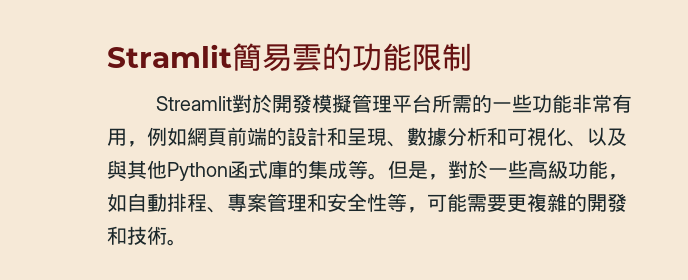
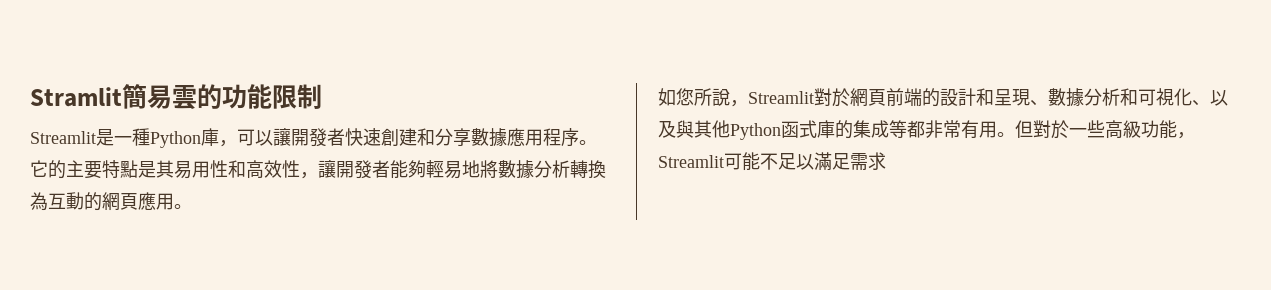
- Streamlit對於開發模擬管理平台所需的一些功能非常有用，例如網頁前端的設計和呈現、數據分析和可視化、以及與其他Python函式庫的集成等。但是，對於一些高級功能，如自動排程、專案管理和安全性等，可能需要更複雜的開發和技術。
+ Streamlit是一種Python庫，可以讓開發者快速創建和分享數據應用程序。它的主要特點是其易用性和高效性，讓開發者能夠輕易地將數據分析轉換為互動的網頁應用。
+ 如您所說，Streamlit對於網頁前端的設計和呈現、數據分析和可視化、以及與其他Python函式庫的集成等都非常有用。但對於一些高級功能，Streamlit可能不足以滿足需求

